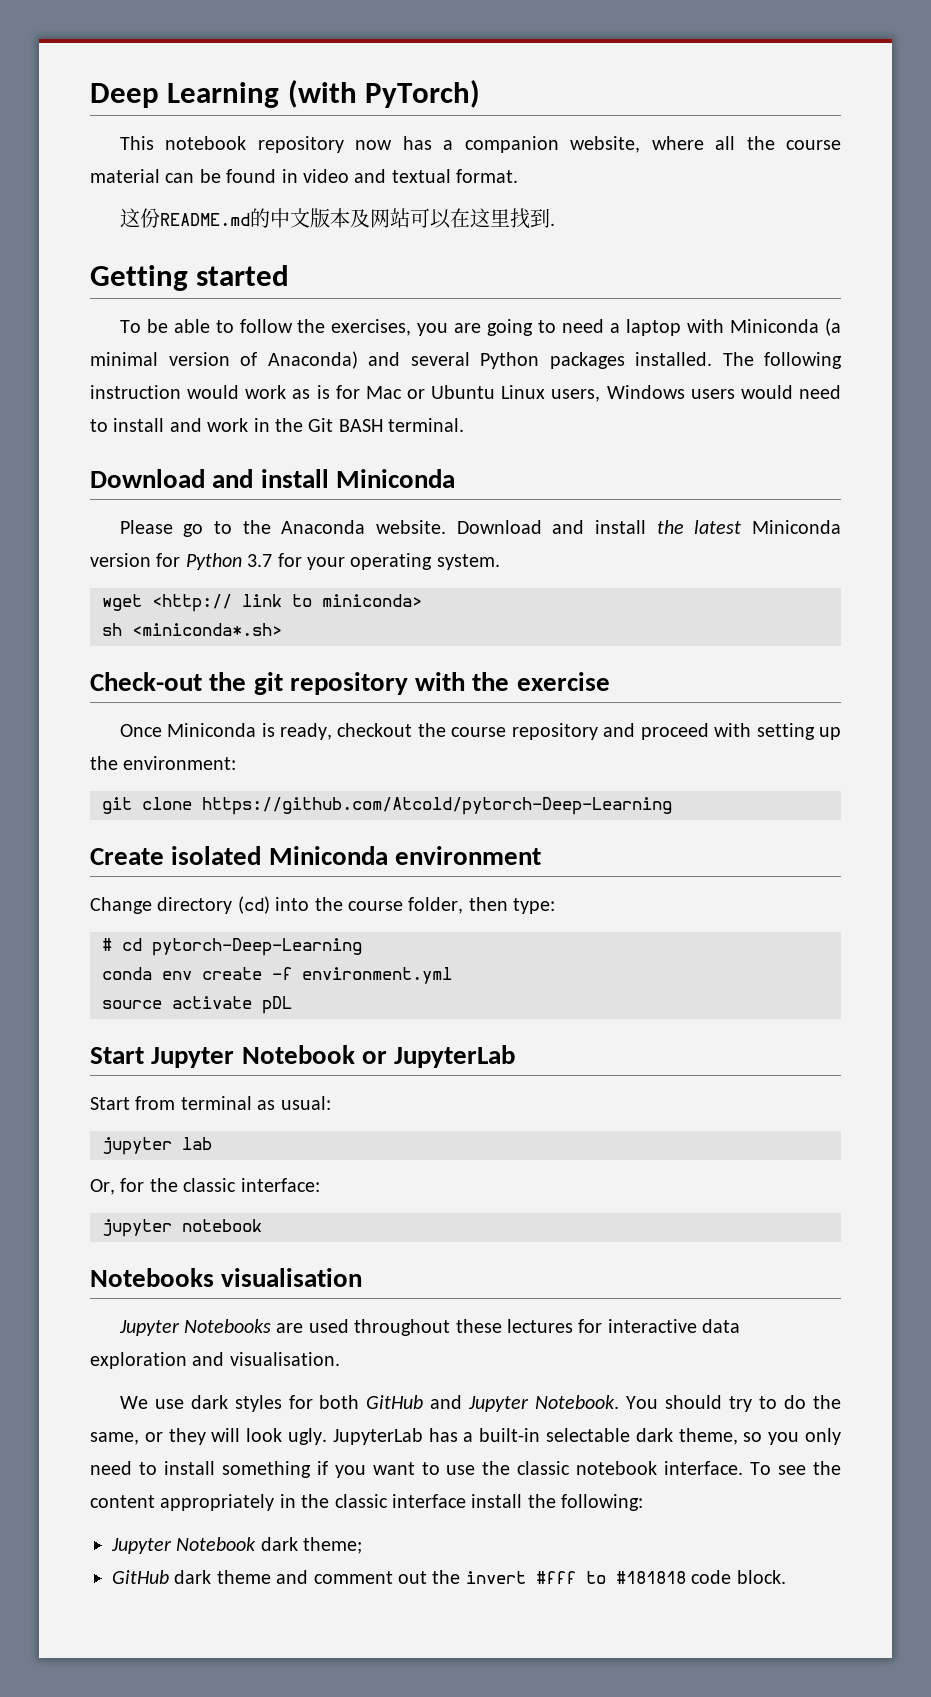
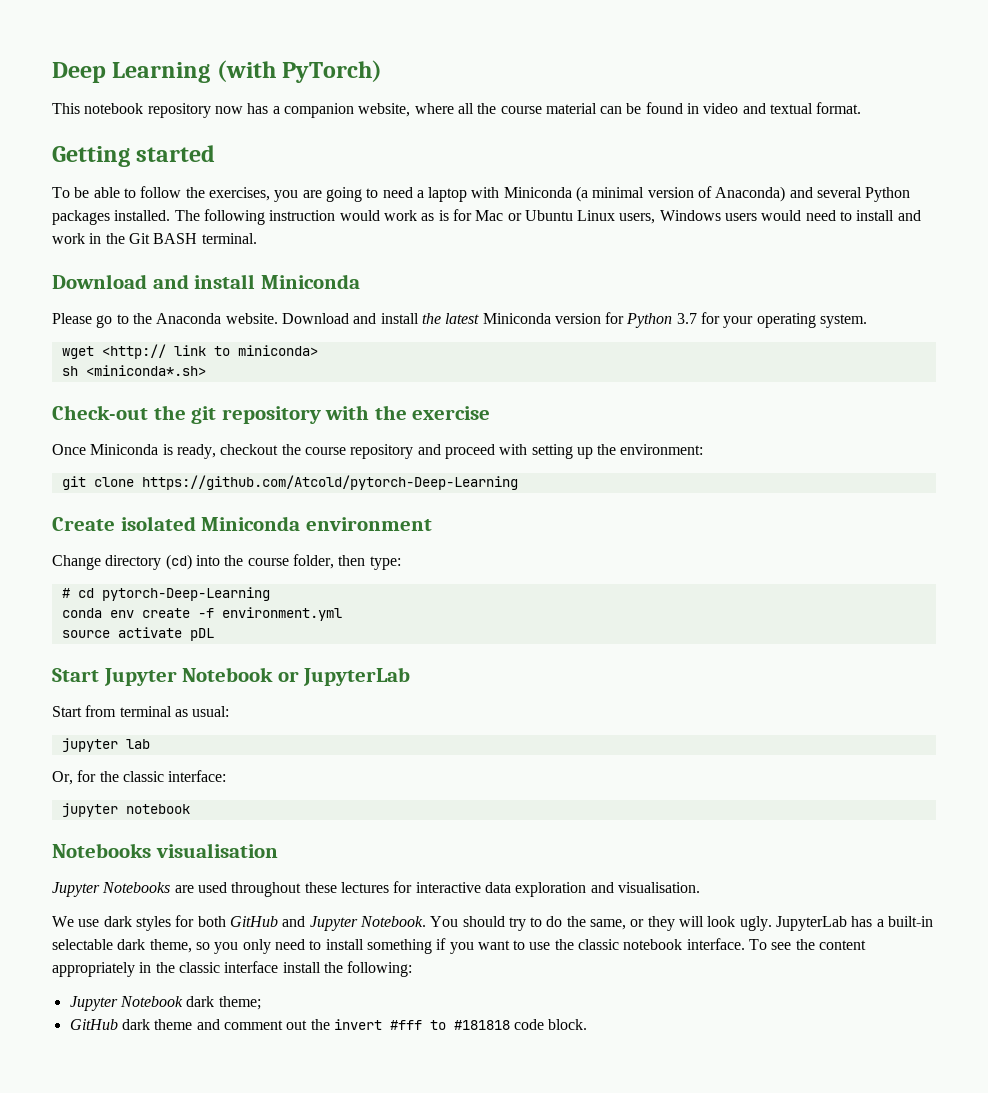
- 这份README.md的中文版本及网站可以在这里找到.

